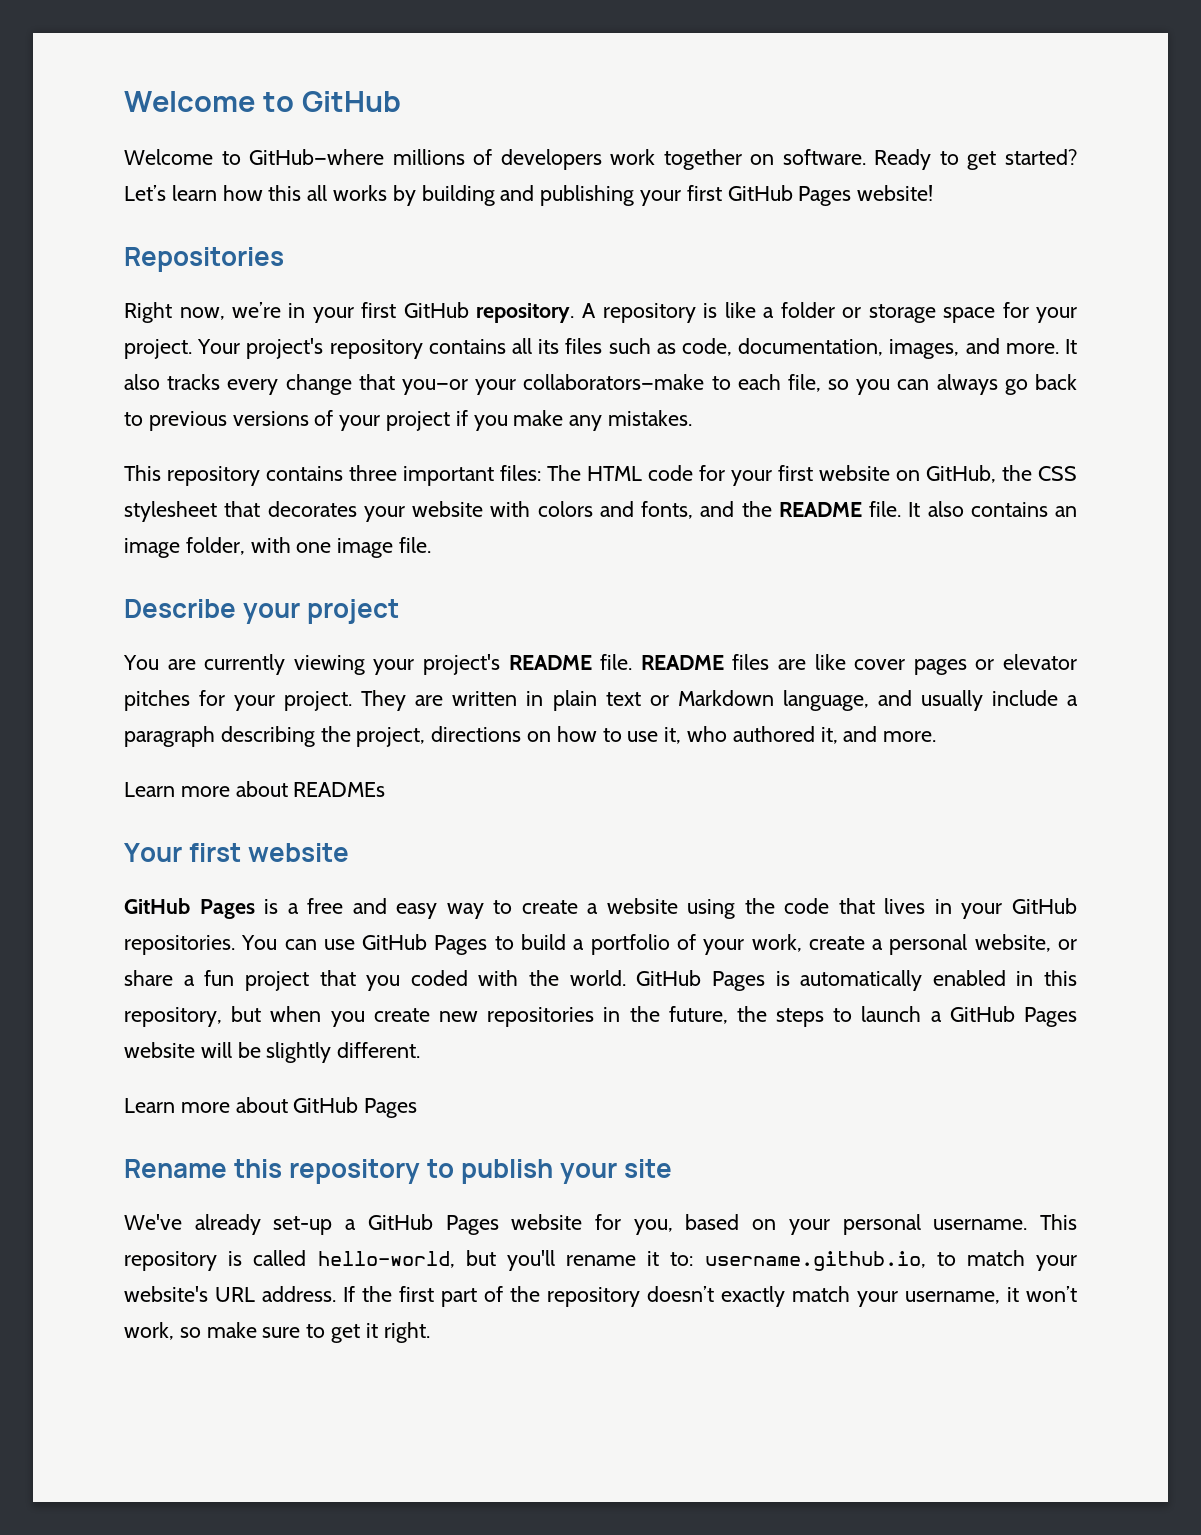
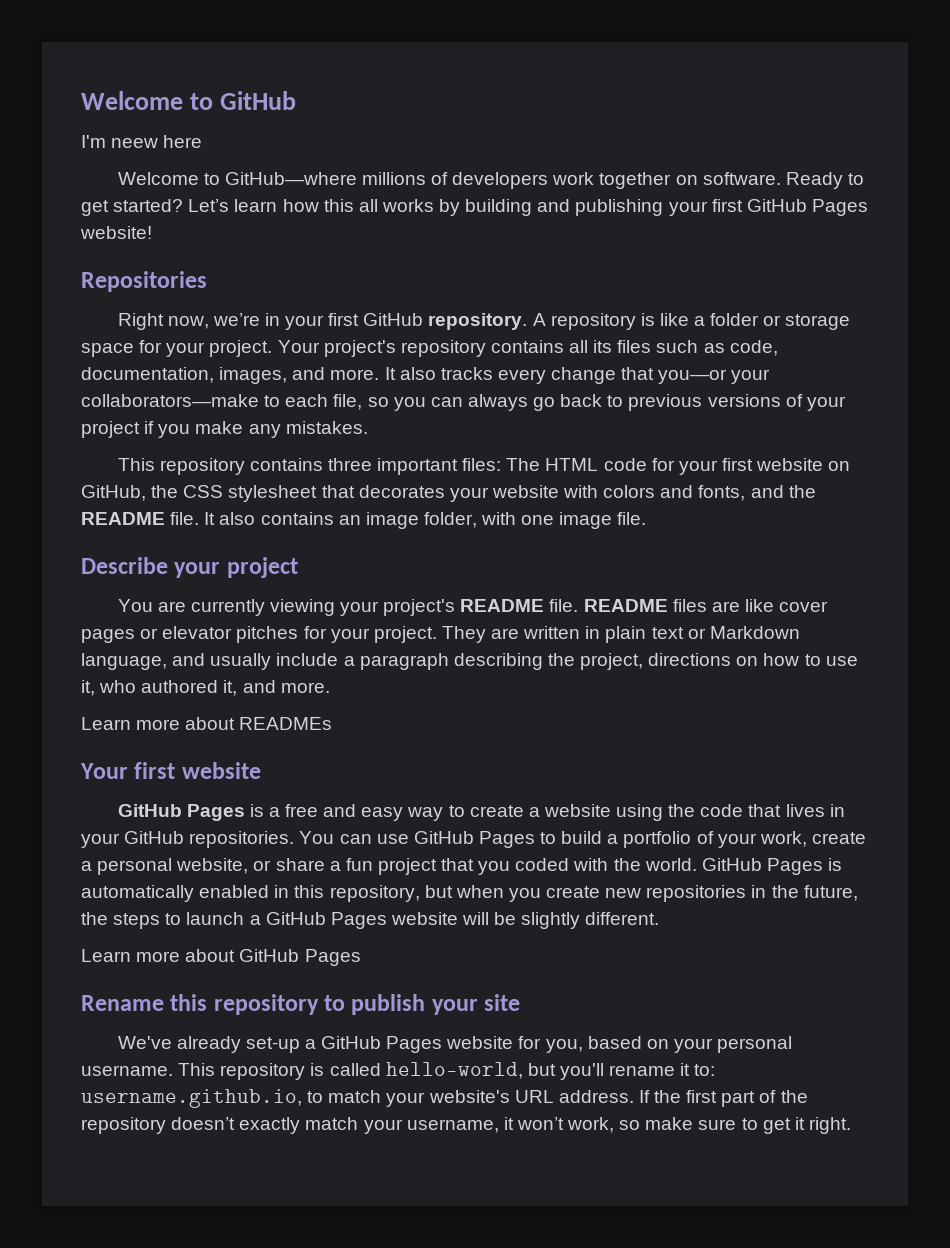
+ I'm neew here

